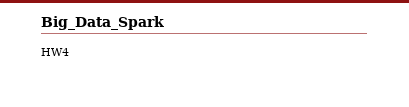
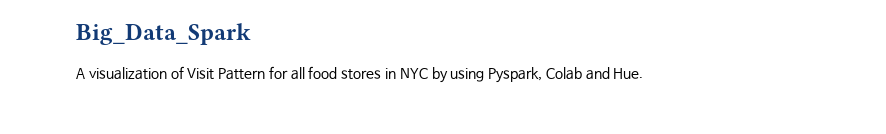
- HW4
+ A visualization of Visit Pattern for all food stores in NYC by using Pyspark, Colab and Hue.

